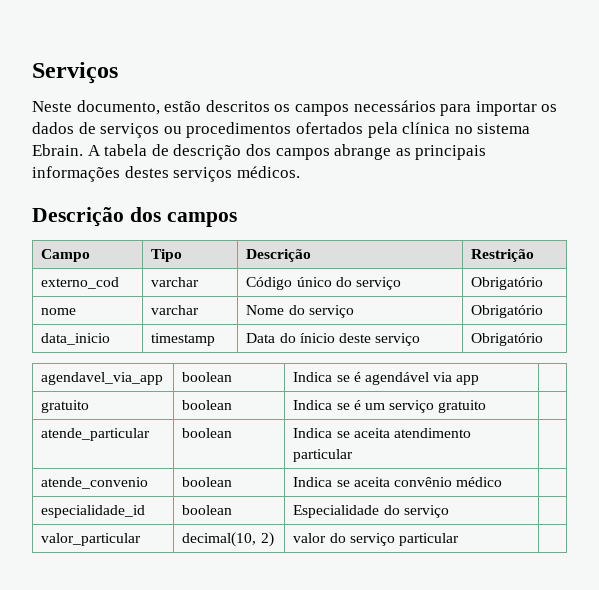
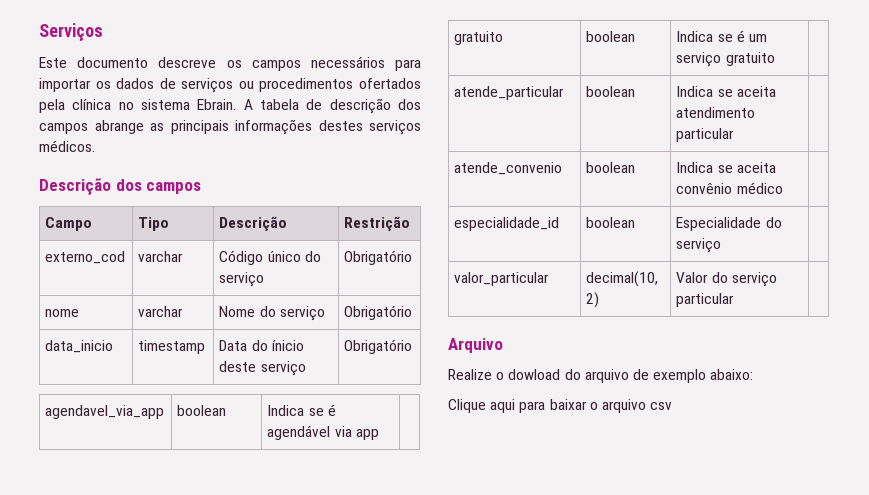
- Neste documento, estão descritos os campos necessários para importar os dados de serviços ou procedimentos ofertados pela clínica no sistema Ebrain.
+ Este documento descreve os campos necessários para importar os dados de serviços ou procedimentos ofertados pela clínica no sistema Ebrain.
- valor_particular | decimal(10, 2) | valor do serviço particular |
+ valor_particular | decimal(10, 2) | Valor do serviço particular |
+ Arquivo
+ Realize o dowload do arquivo de exemplo abaixo:
+ Clique aqui para baixar o arquivo csv

